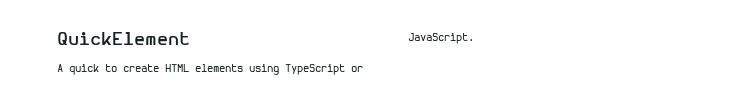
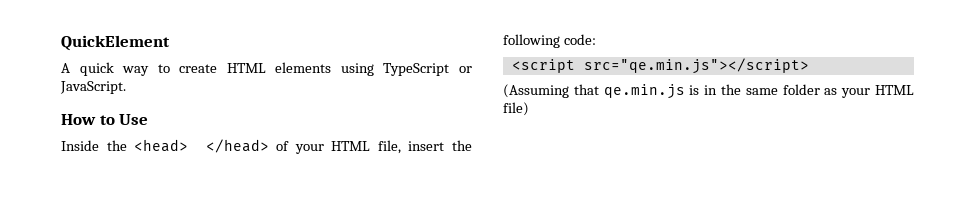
- A quick to create HTML elements using TypeScript or JavaScript.
+ A quick way to create HTML elements using TypeScript or JavaScript.
+ How to Use
+ Inside the <head> </head> of your HTML file, insert the following code:
+ <script src="qe.min.js"></script>
+ (Assuming that qe.min.js is in the same folder as your HTML file)

